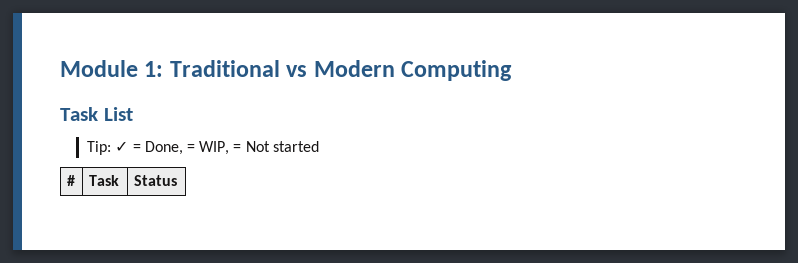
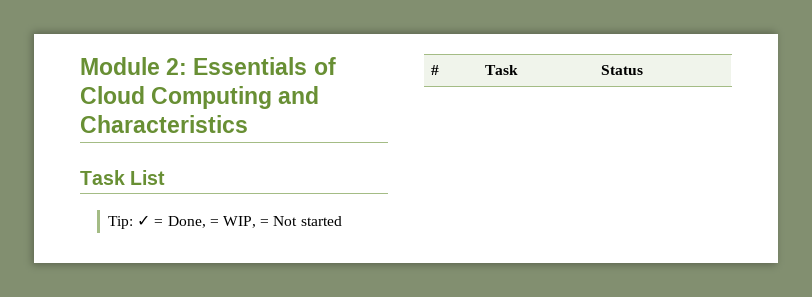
- Module 1: Traditional vs Modern Computing
+ Module 2: Essentials of Cloud Computing and Characteristics

